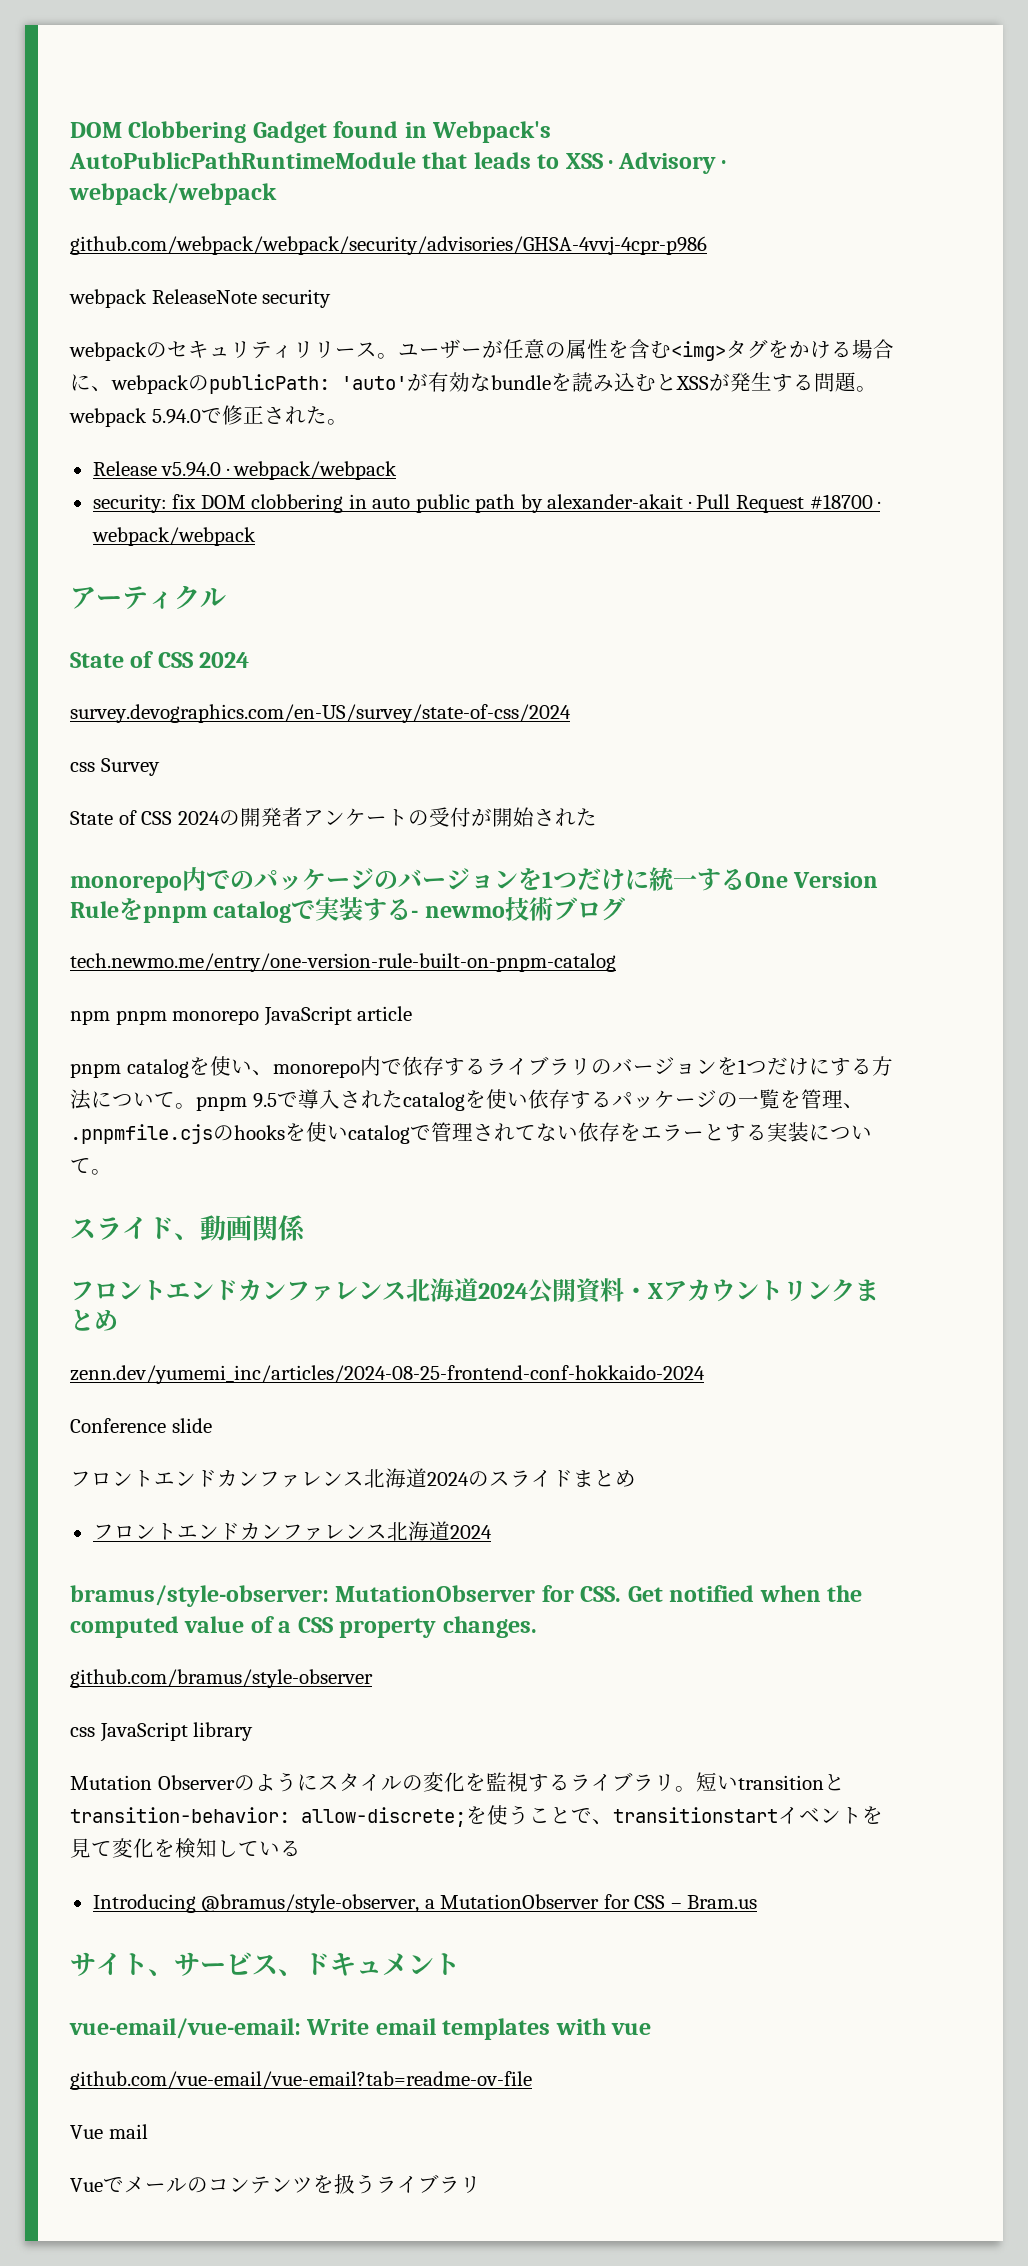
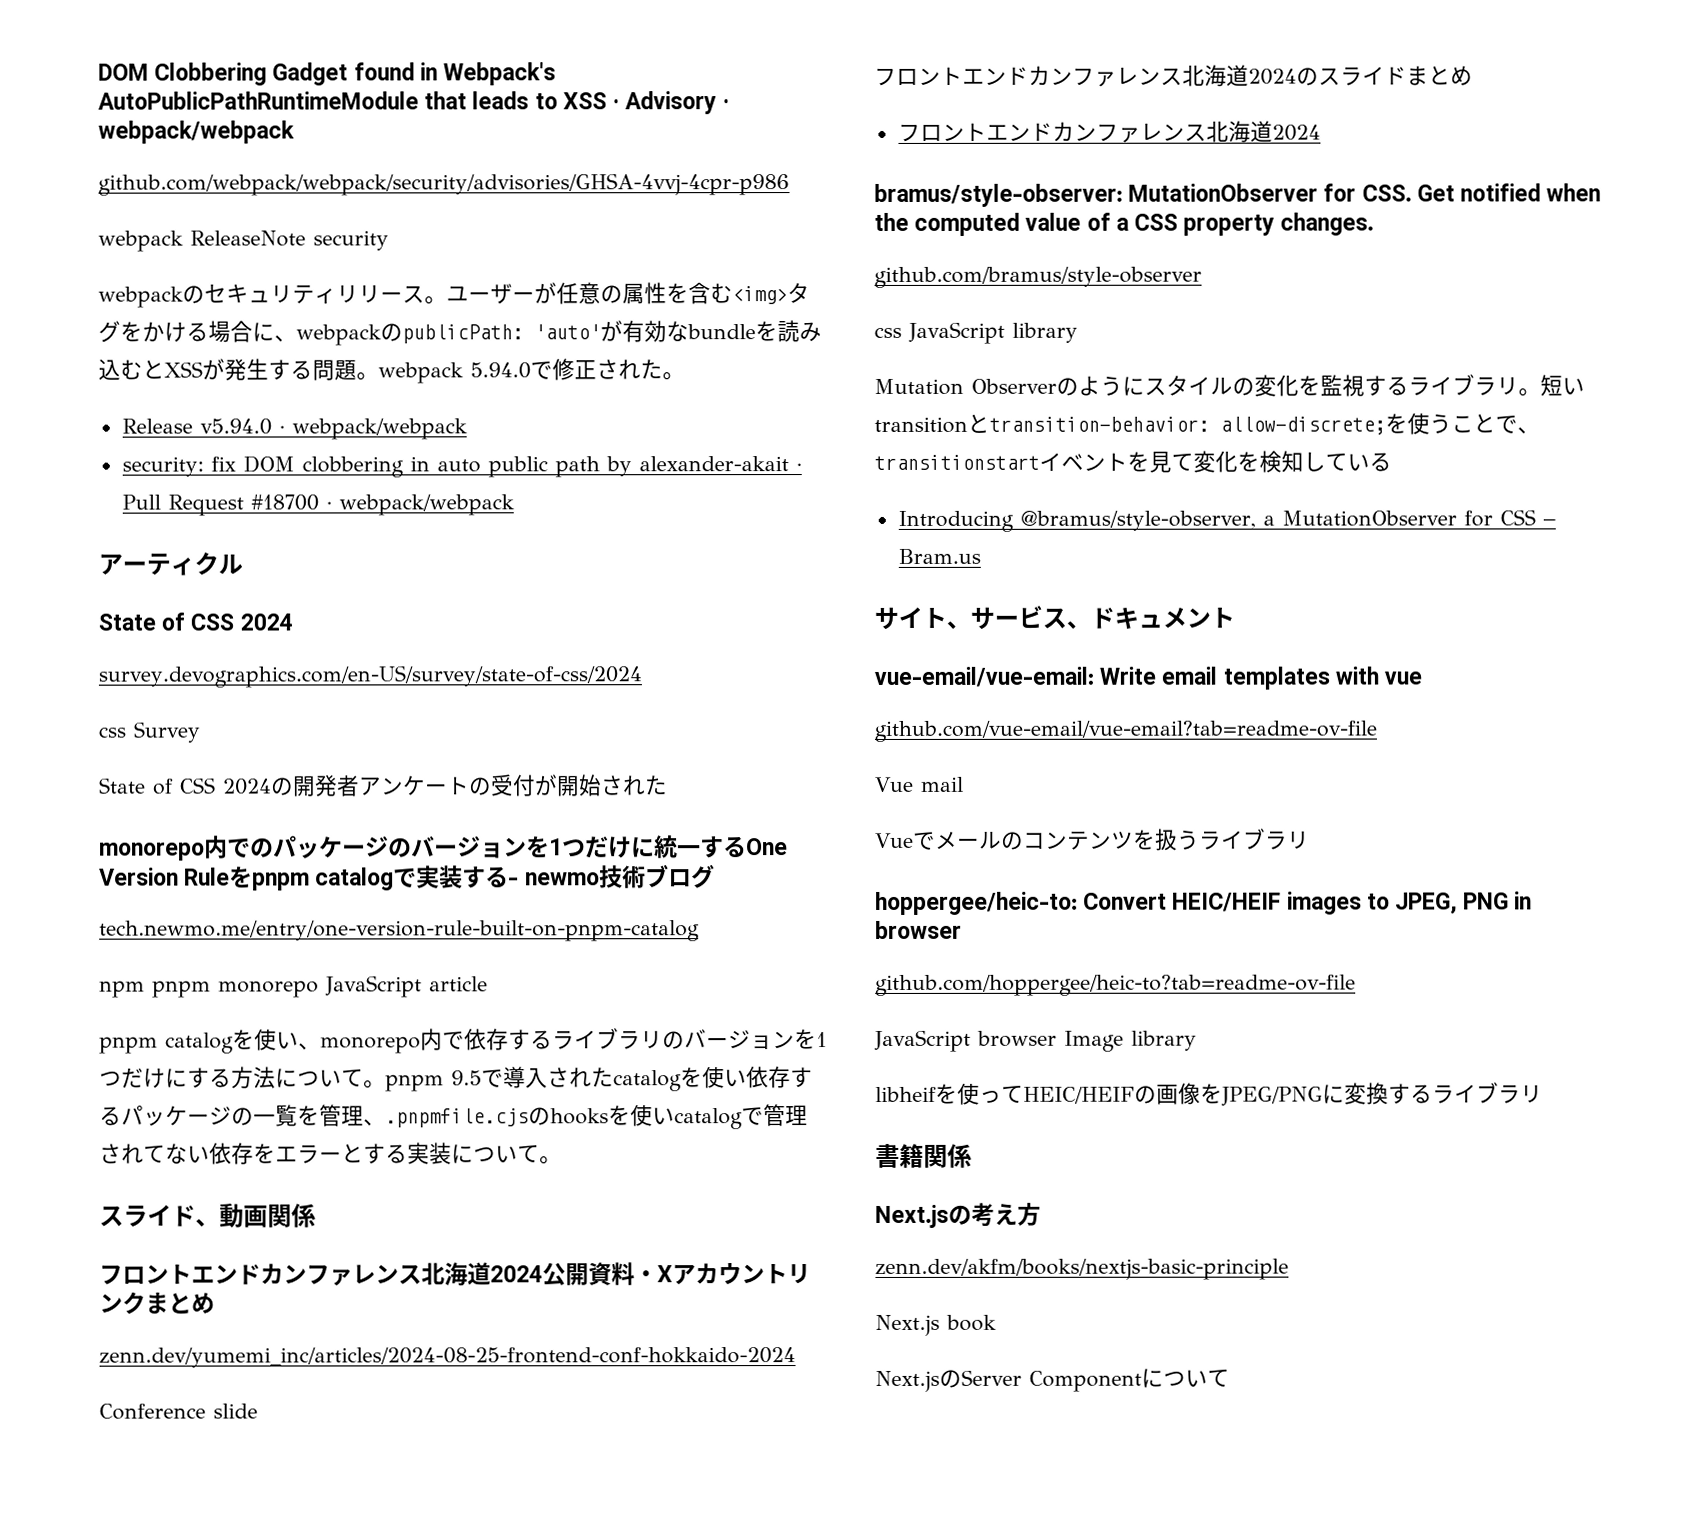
+ hoppergee/heic-to: Convert HEIC/HEIF images to JPEG, PNG in browser
+ github.com/hoppergee/heic-to?tab=readme-ov-file
+ JavaScript browser Image library
+ libheifを使ってHEIC/HEIFの画像をJPEG/PNGに変換するライブラリ
+ 書籍関係
+ Next.jsの考え方
+ zenn.dev/akfm/books/nextjs-basic-principle
+ Next.js book
+ Next.jsのServer Componentについて

